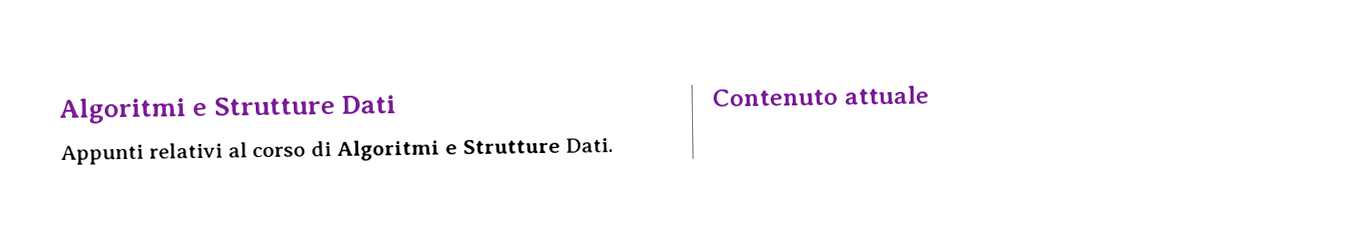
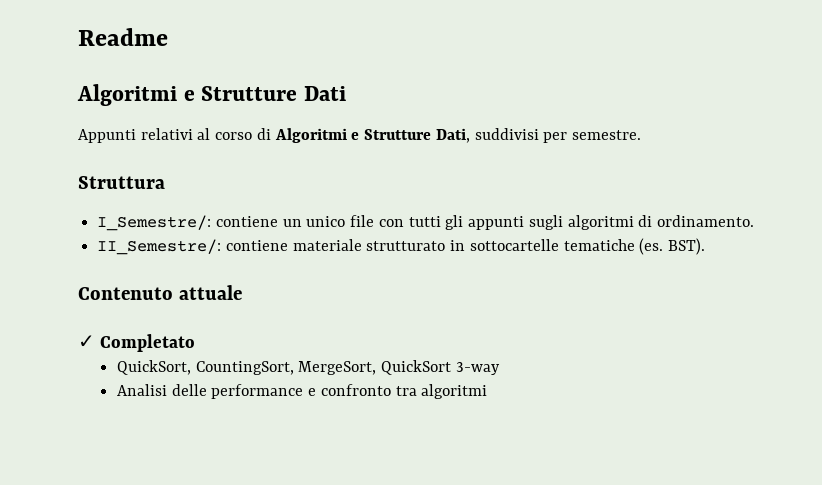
+ Readme
- Appunti relativi al corso di Algoritmi e Strutture Dati.
+ Appunti relativi al corso di Algoritmi e Strutture Dati, suddivisi per semestre.
+ Struttura
+ I_Semestre/: contiene un unico file con tutti gli appunti sugli algoritmi di ordinamento.
+ II_Semestre/: contiene materiale strutturato in sottocartelle tematiche (es. BST).
  Contenuto attuale
+ ✓ Completato
+ QuickSort, CountingSort, MergeSort, QuickSort 3-way
+ Analisi delle performance e confronto tra algoritmi

